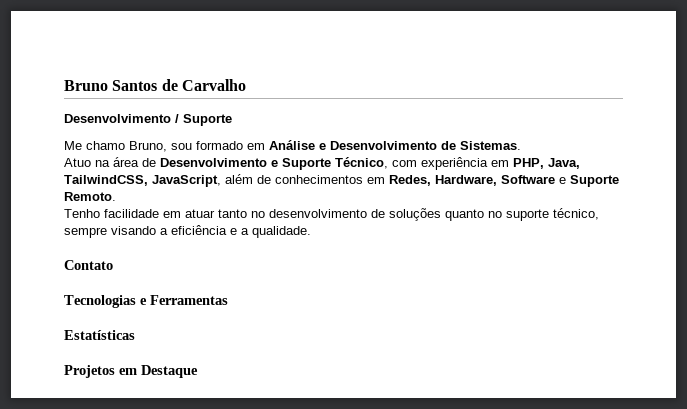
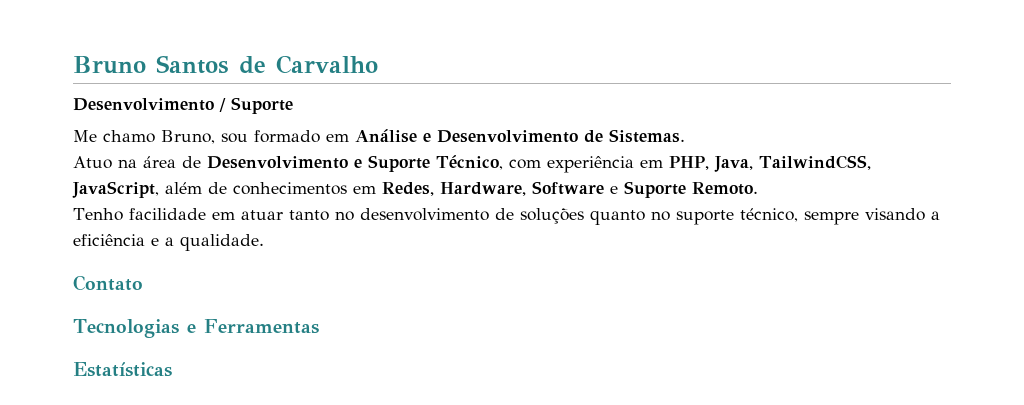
- Projetos em Destaque

